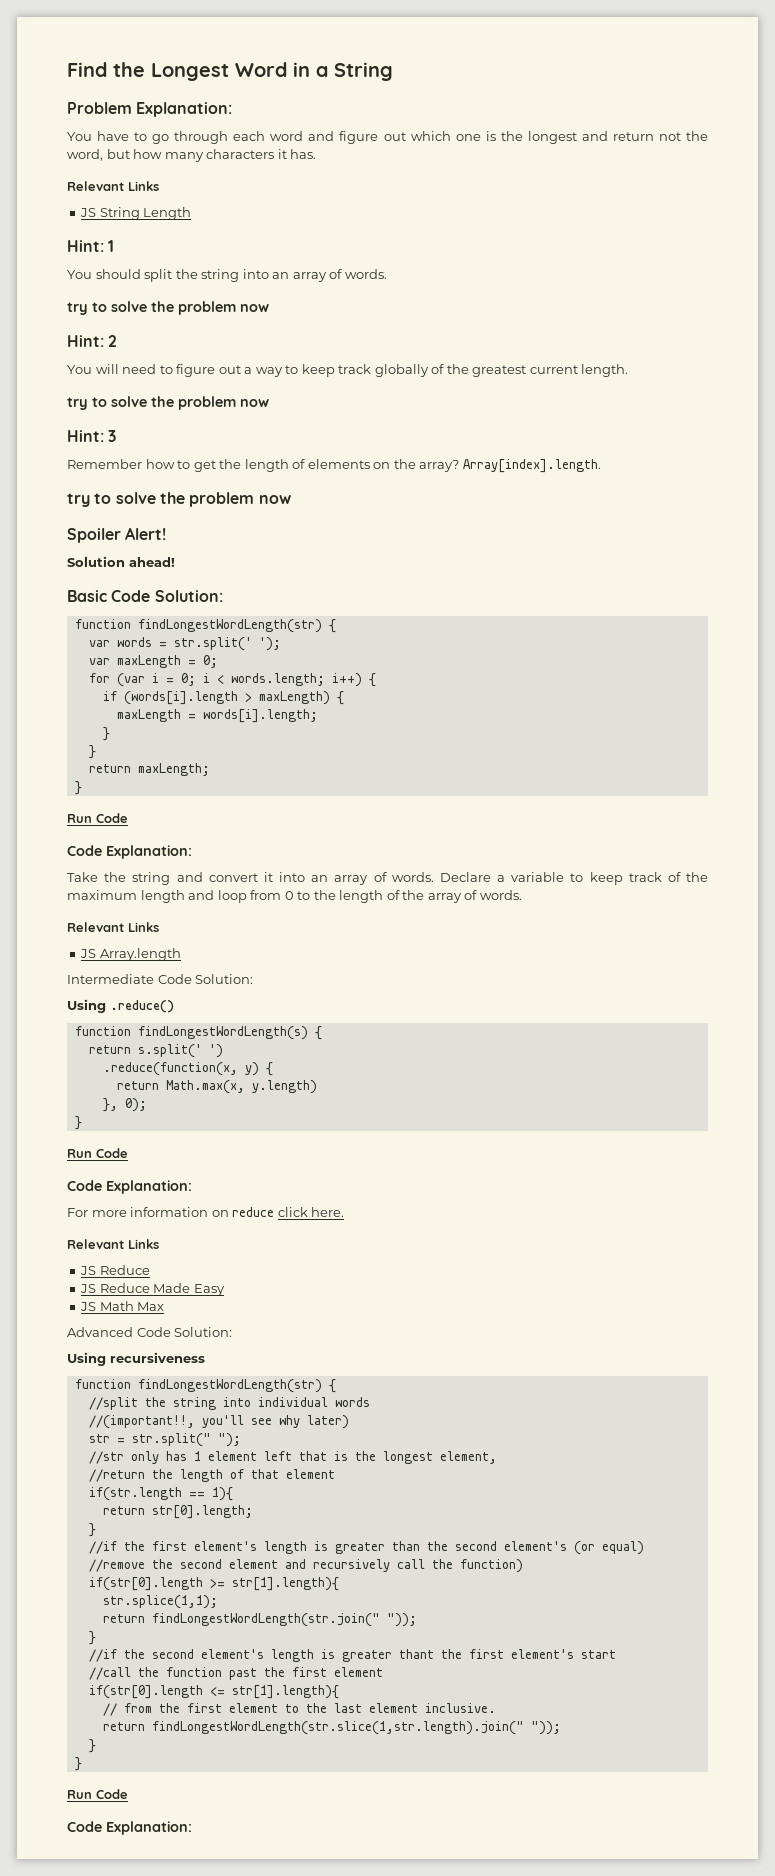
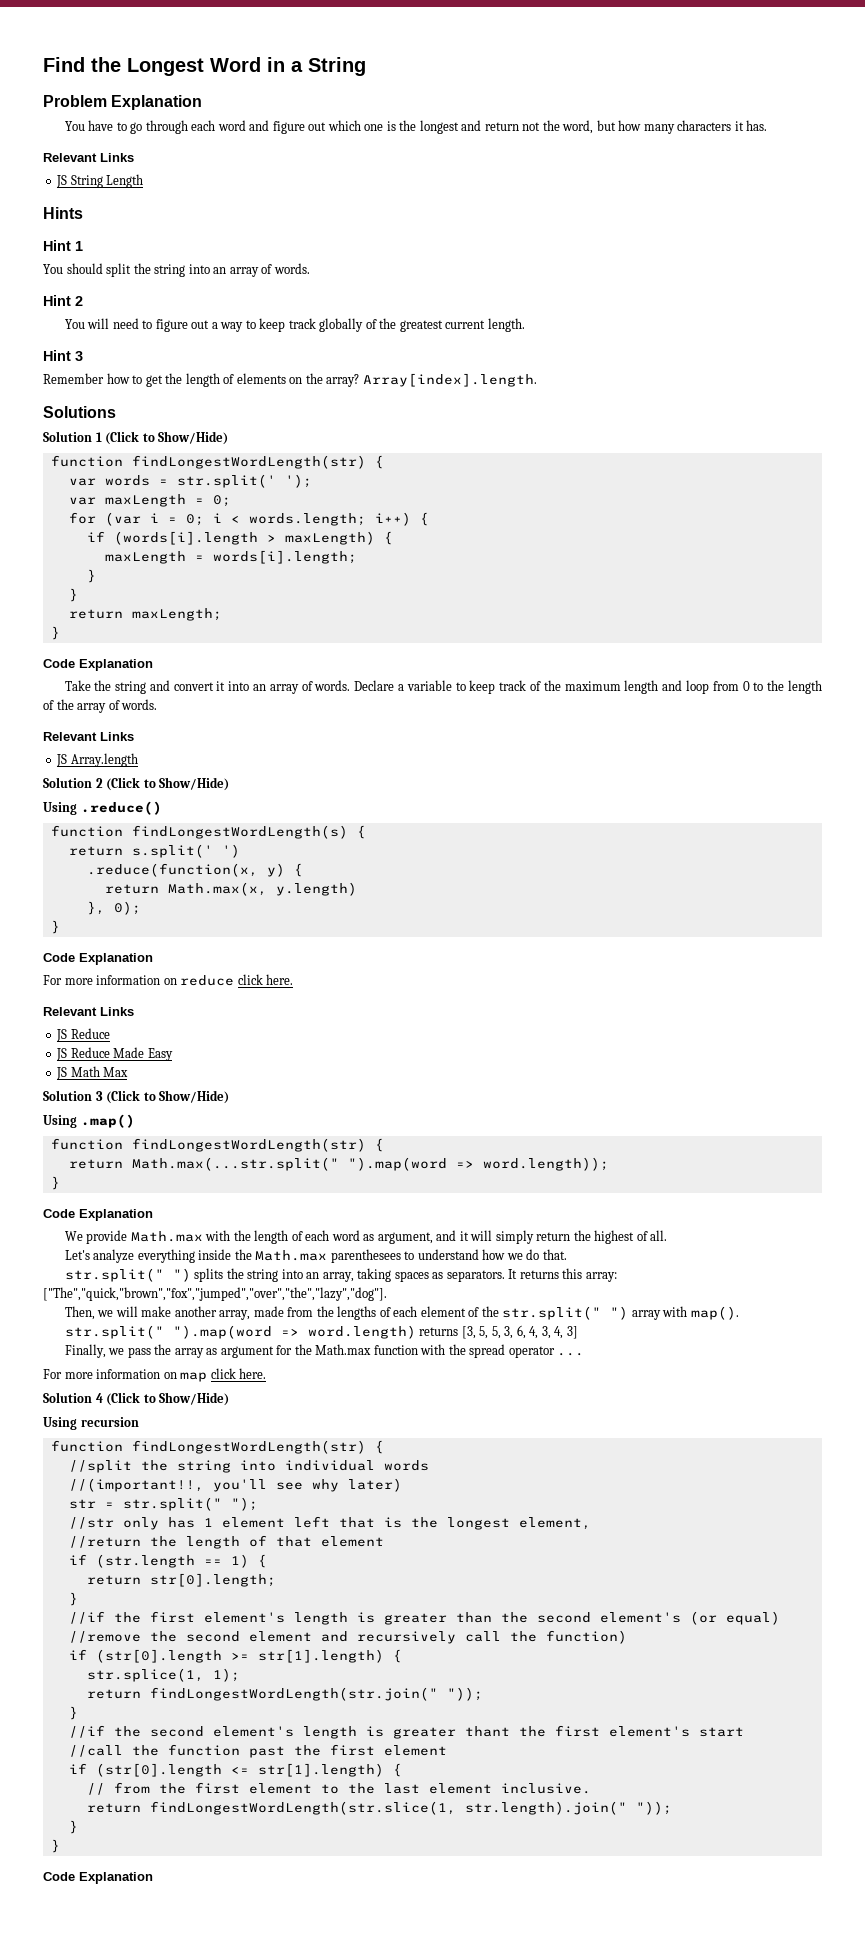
- Problem Explanation:
+ Problem Explanation
- Hint: 1
+ Hints
+ Hint 1
  You should split the string into an array of words.
- try to solve the problem now
- Hint: 2
+ Hint 2
  You will need to figure out a way to keep track globally of the greatest current length.
- try to solve the problem now
- Hint: 3
+ Hint 3
  Array[index].length.
- try to solve the problem now
- Spoiler Alert!
- Solution ahead!
- Basic Code Solution:
+ Solutions
+ Solution 1 (Click to Show/Hide)
  return maxLength;
  }
- Run Code
- Code Explanation:
+ Code Explanation
- Intermediate Code Solution:
+ Solution 2 (Click to Show/Hide)
  }, 0);
  }
- Run Code
- Code Explanation:
+ Code Explanation
- Advanced Code Solution:
- Using recursiveness
+ Solution 3 (Click to Show/Hide)
+ Using .map()
+ function findLongestWordLength(str) {
+ return Math.max(...str.split(" ").map(word => word.length));
+ }
+ Code Explanation
+ We provide Math.max with the length of each word as argument, and it will simply return the highest of all.
+ Let's analyze everything inside the Math.max parenthesees to understand how we do that.
+ str.split(" ") splits the string into an array, taking spaces as separators. It returns this array: ["The","quick,"brown","fox","jumped","over","the","lazy","dog"].
+ Then, we will make another array, made from the lengths of each element of the str.split(" ") array with map().
+ str.split(" ").map(word => word.length) returns [3, 5, 5, 3, 6, 4, 3, 4, 3]
+ Finally, we pass the array as argument for the Math.max function with the spread operator ...
+ For more information on map click here.
+ Solution 4 (Click to Show/Hide)
+ Using recursion
- if(str.length == 1){
+ if (str.length == 1) {
- if(str[0].length >= str[1].length){
- str.splice(1,1);
+ if (str[0].length >= str[1].length) {
+ str.splice(1, 1);
- if(str[0].length <= str[1].length){
+ if (str[0].length <= str[1].length) {
- return findLongestWordLength(str.slice(1,str.length).join(" "));
+ return findLongestWordLength(str.slice(1, str.length).join(" "));
  }
  }
- Run Code
- Code Explanation:
+ Code Explanation

